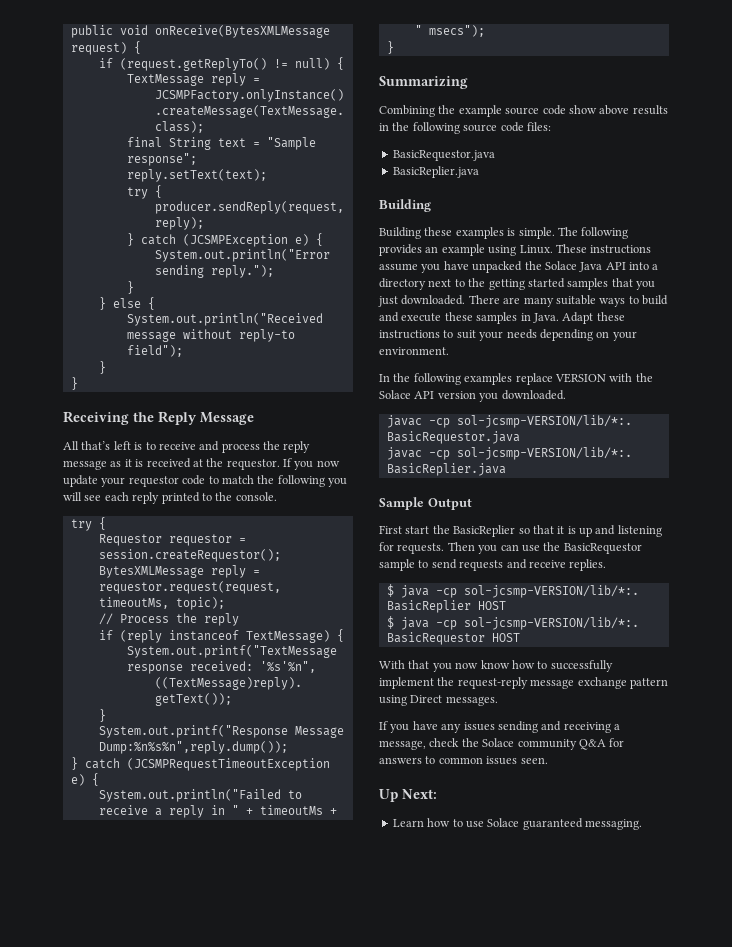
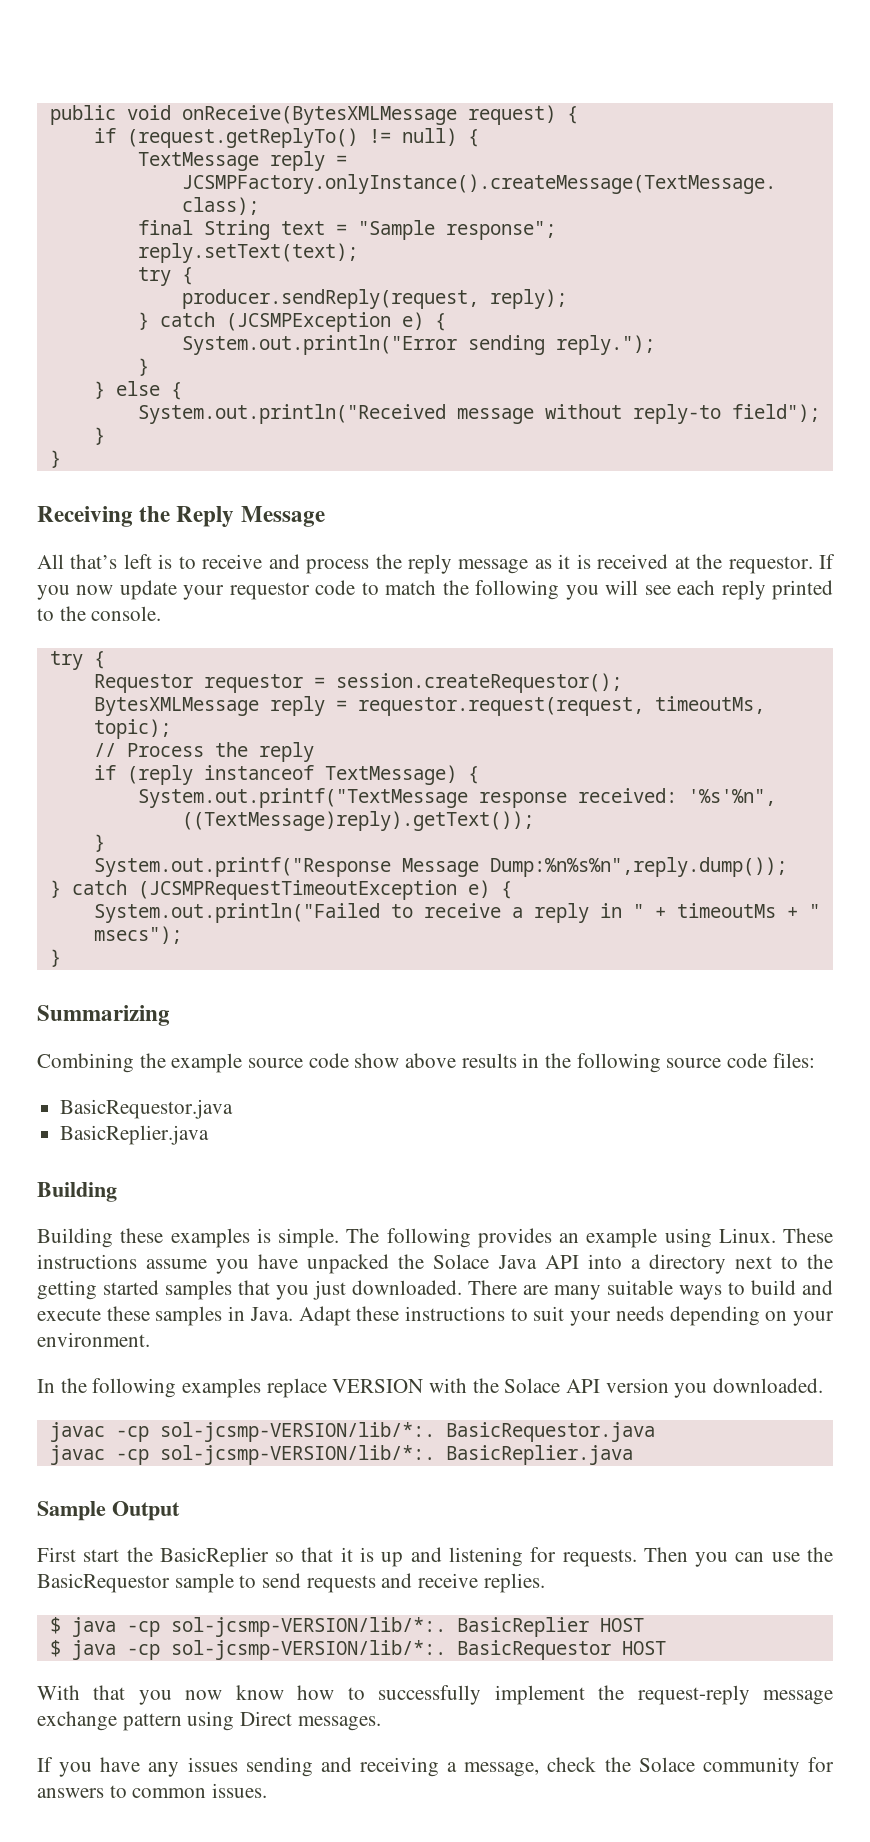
- If you have any issues sending and receiving a message, check the Solace community Q&A for answers to common issues seen.
- Up Next:
- Learn how to use Solace guaranteed messaging.
+ If you have any issues sending and receiving a message, check the Solace community for answers to common issues.

